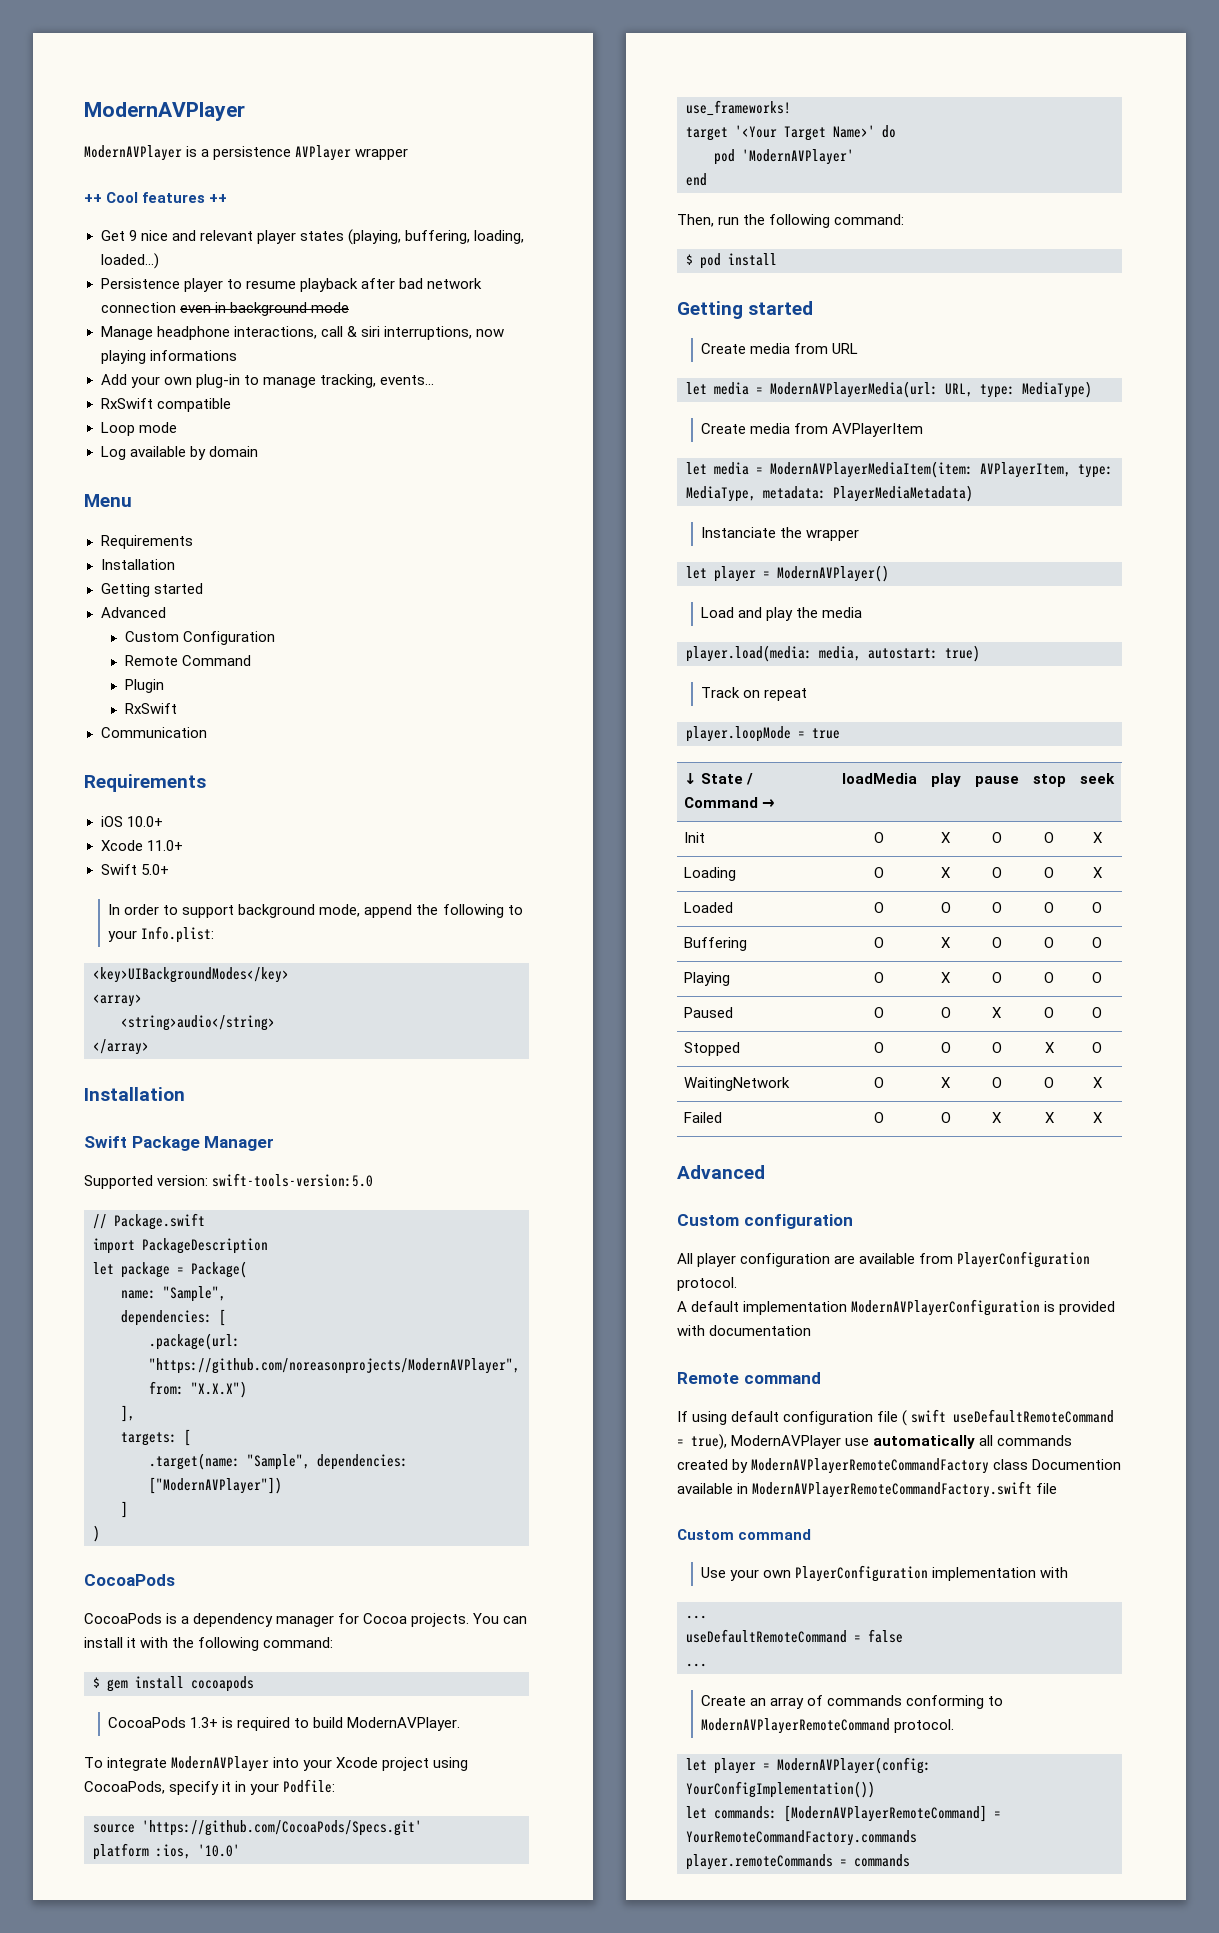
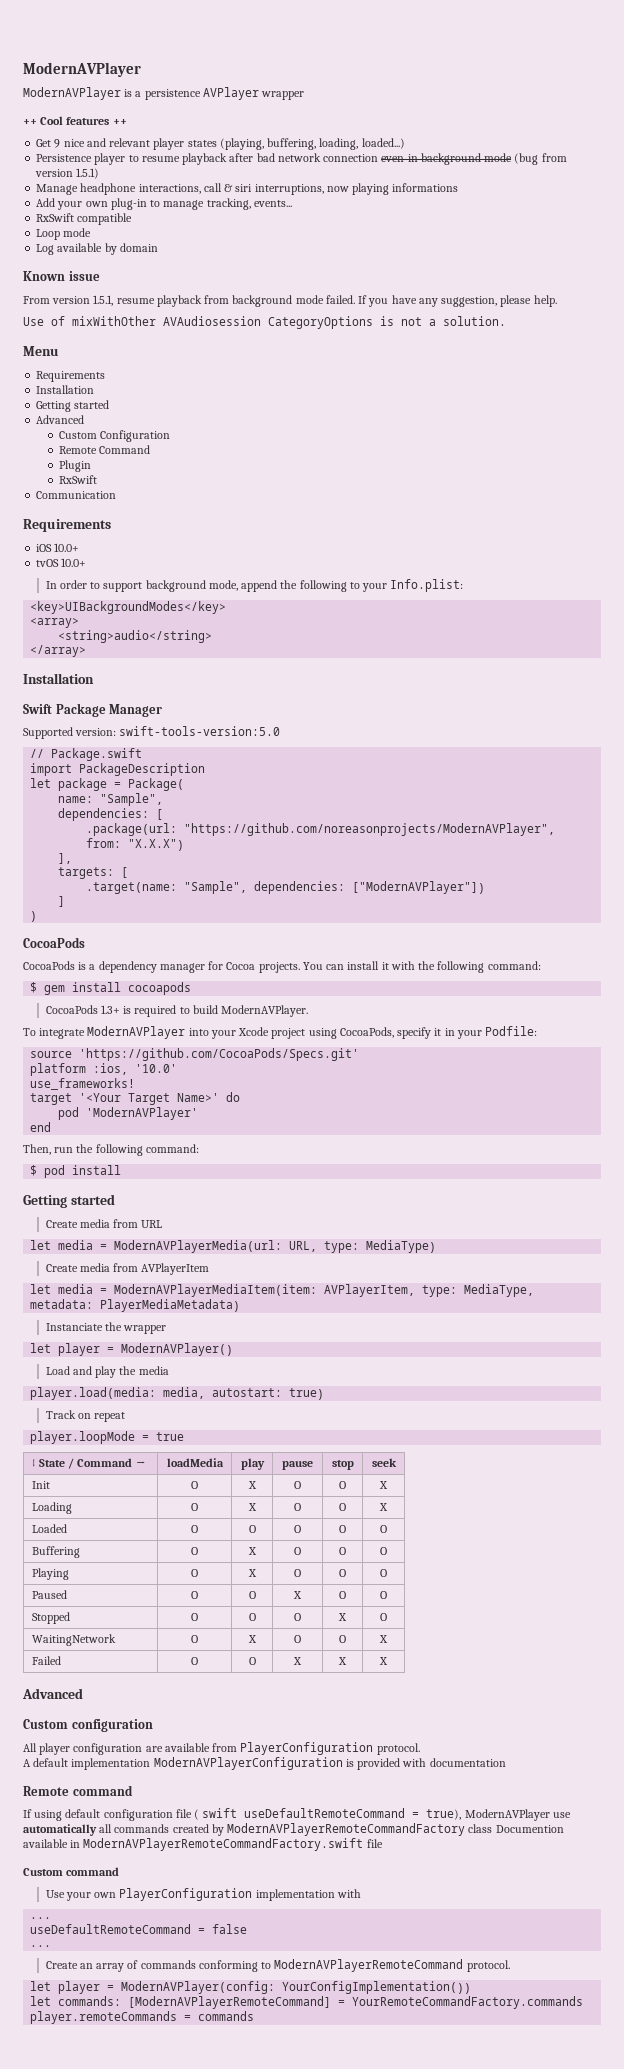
- Persistence player to resume playback after bad network connection even in background mode
+ Persistence player to resume playback after bad network connection even in background mode (bug from version 1.5.1)
+ Known issue
+ From version 1.5.1, resume playback from background mode failed. If you have any suggestion, please help.
+ Use of mixWithOther AVAudiosession CategoryOptions is not a solution.
- Xcode 11.0+
- Swift 5.0+
+ tvOS 10.0+

